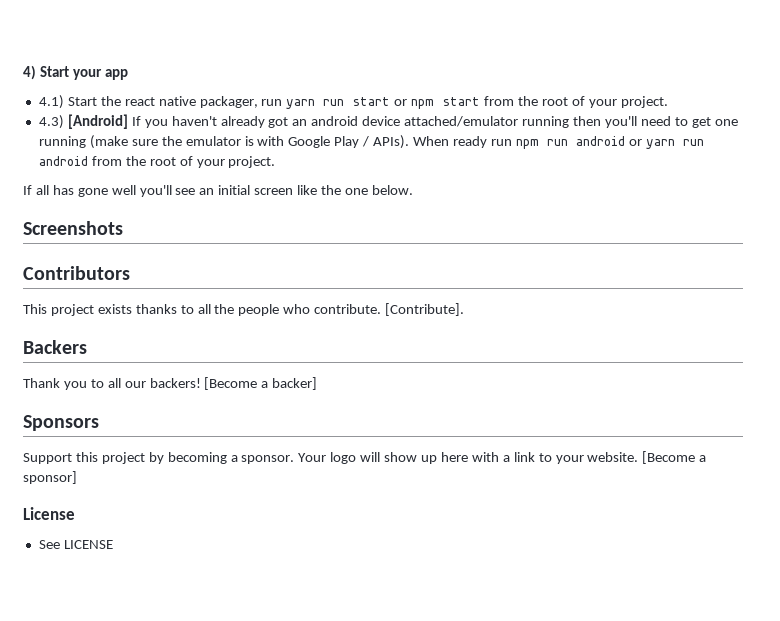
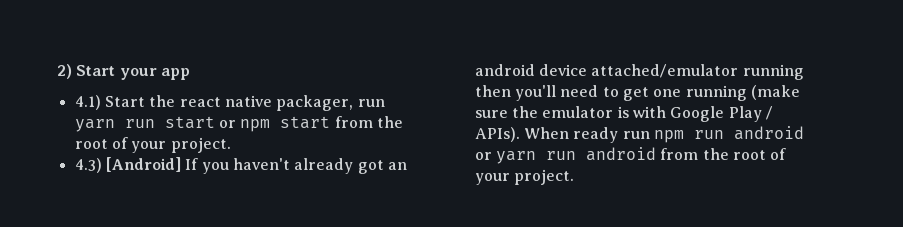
- 4) Start your app
+ 2) Start your app
- If all has gone well you'll see an initial screen like the one below.
- Screenshots
- Contributors
- This project exists thanks to all the people who contribute. [Contribute].
- Backers
- Thank you to all our backers! [Become a backer]
- Sponsors
- Support this project by becoming a sponsor. Your logo will show up here with a link to your website. [Become a sponsor]
- License
- See LICENSE

